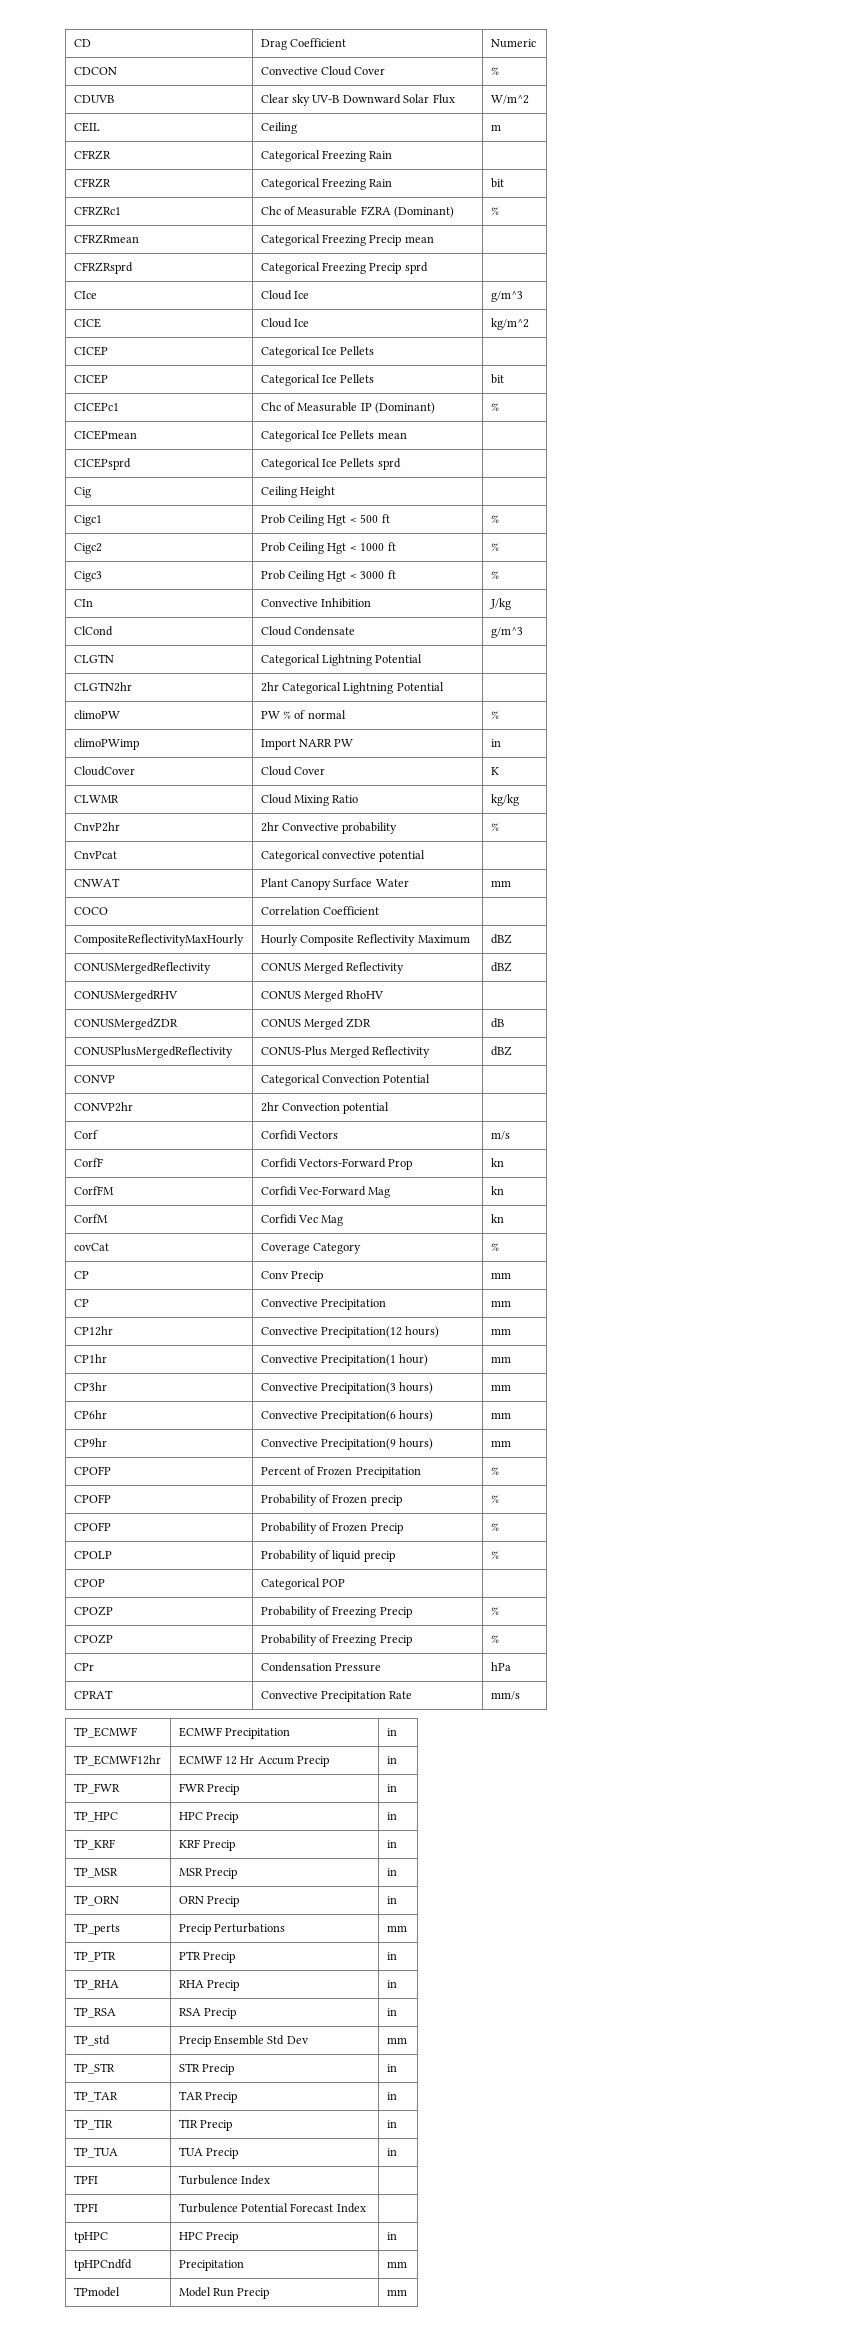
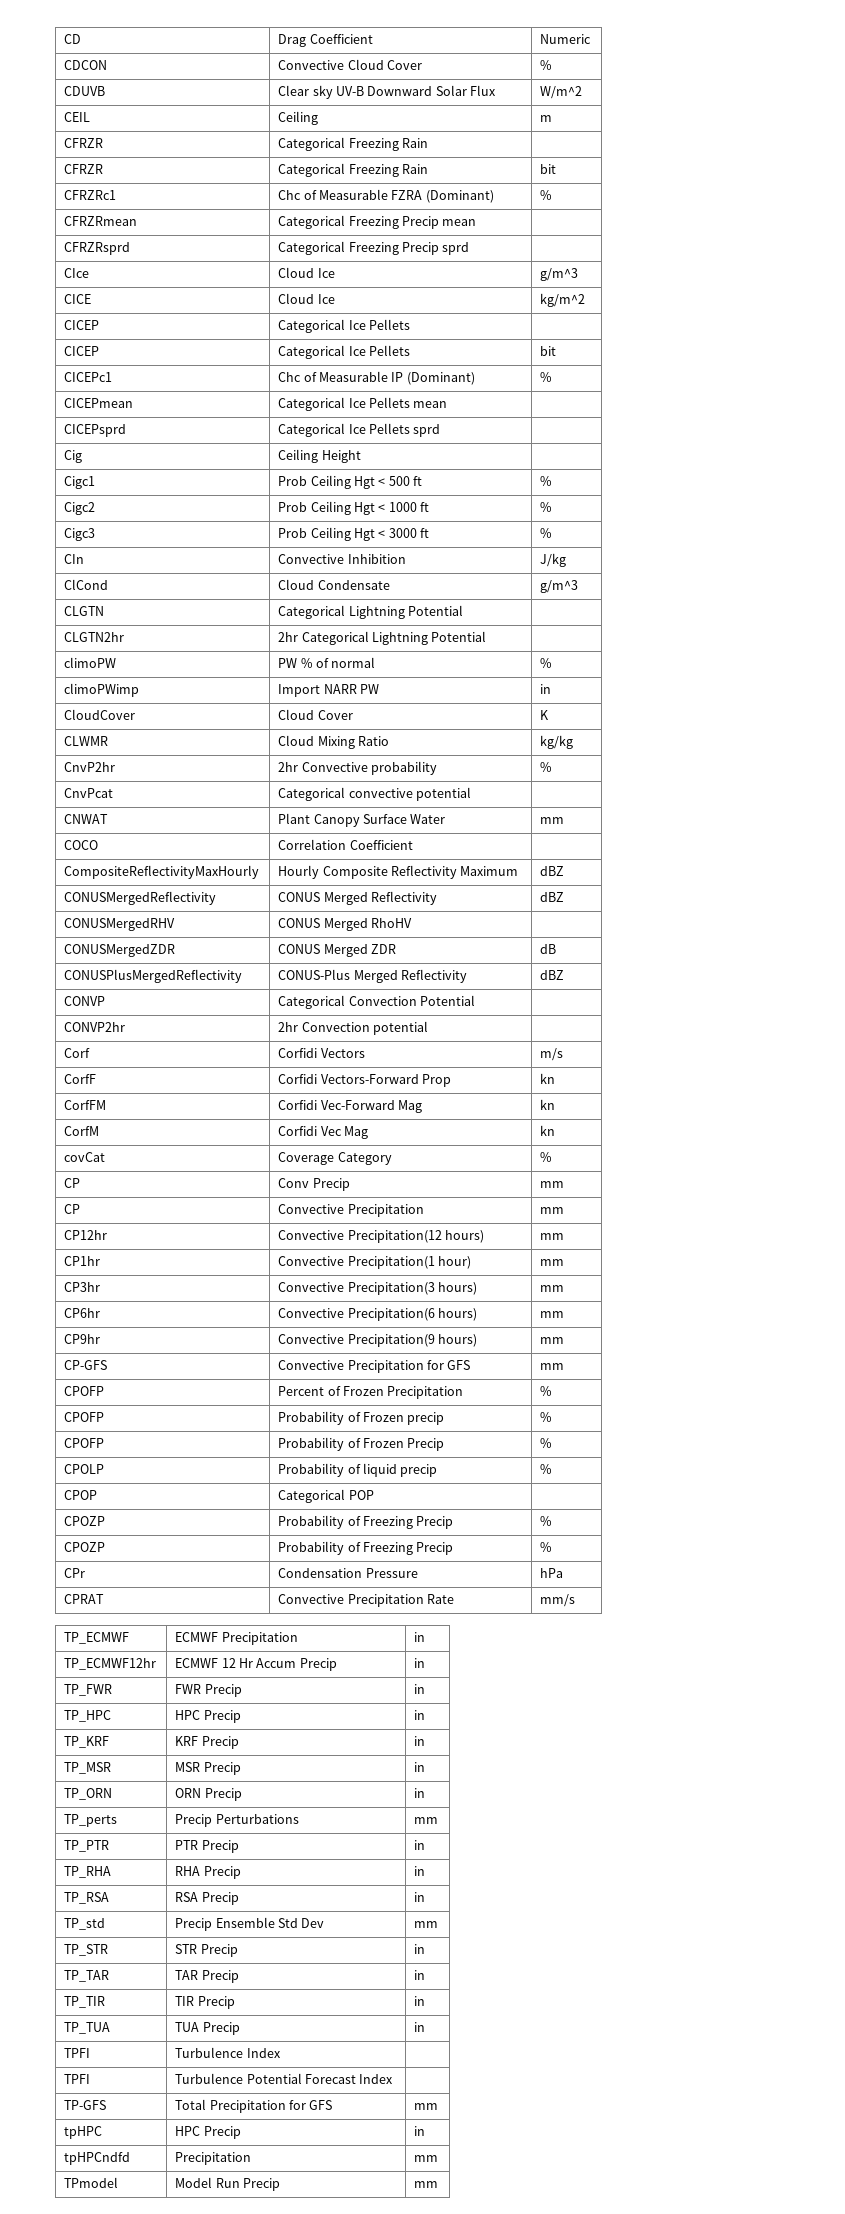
+ CP-GFS | Convective Precipitation for GFS | mm
+ TP-GFS | Total Precipitation for GFS | mm

